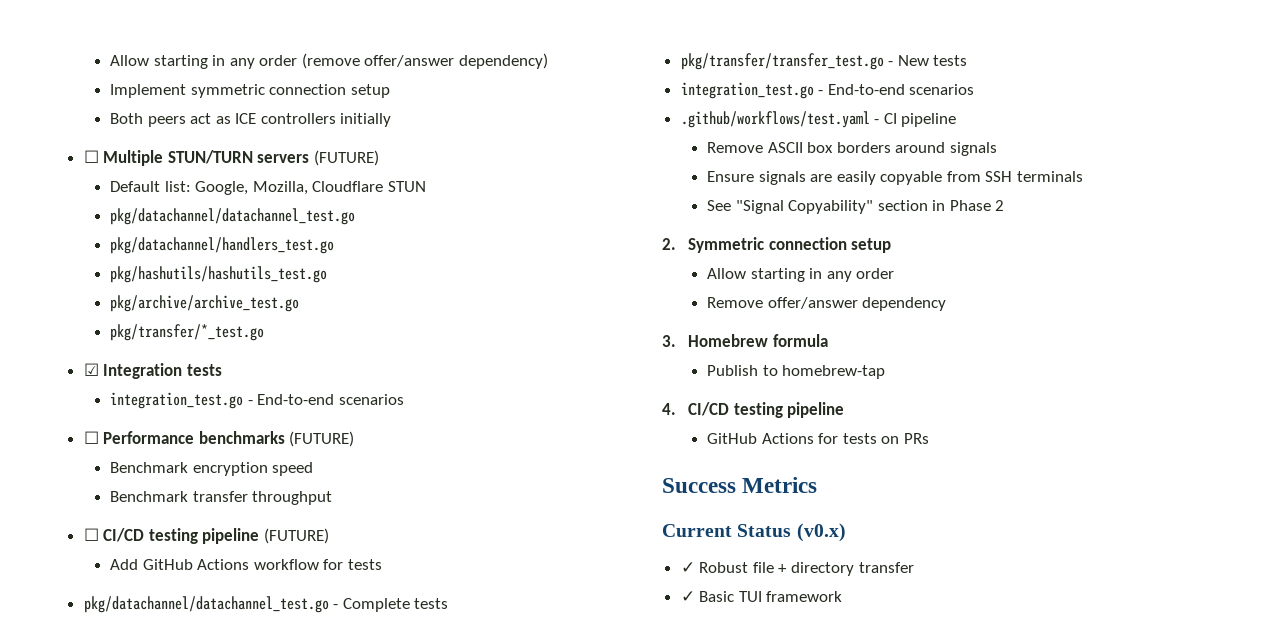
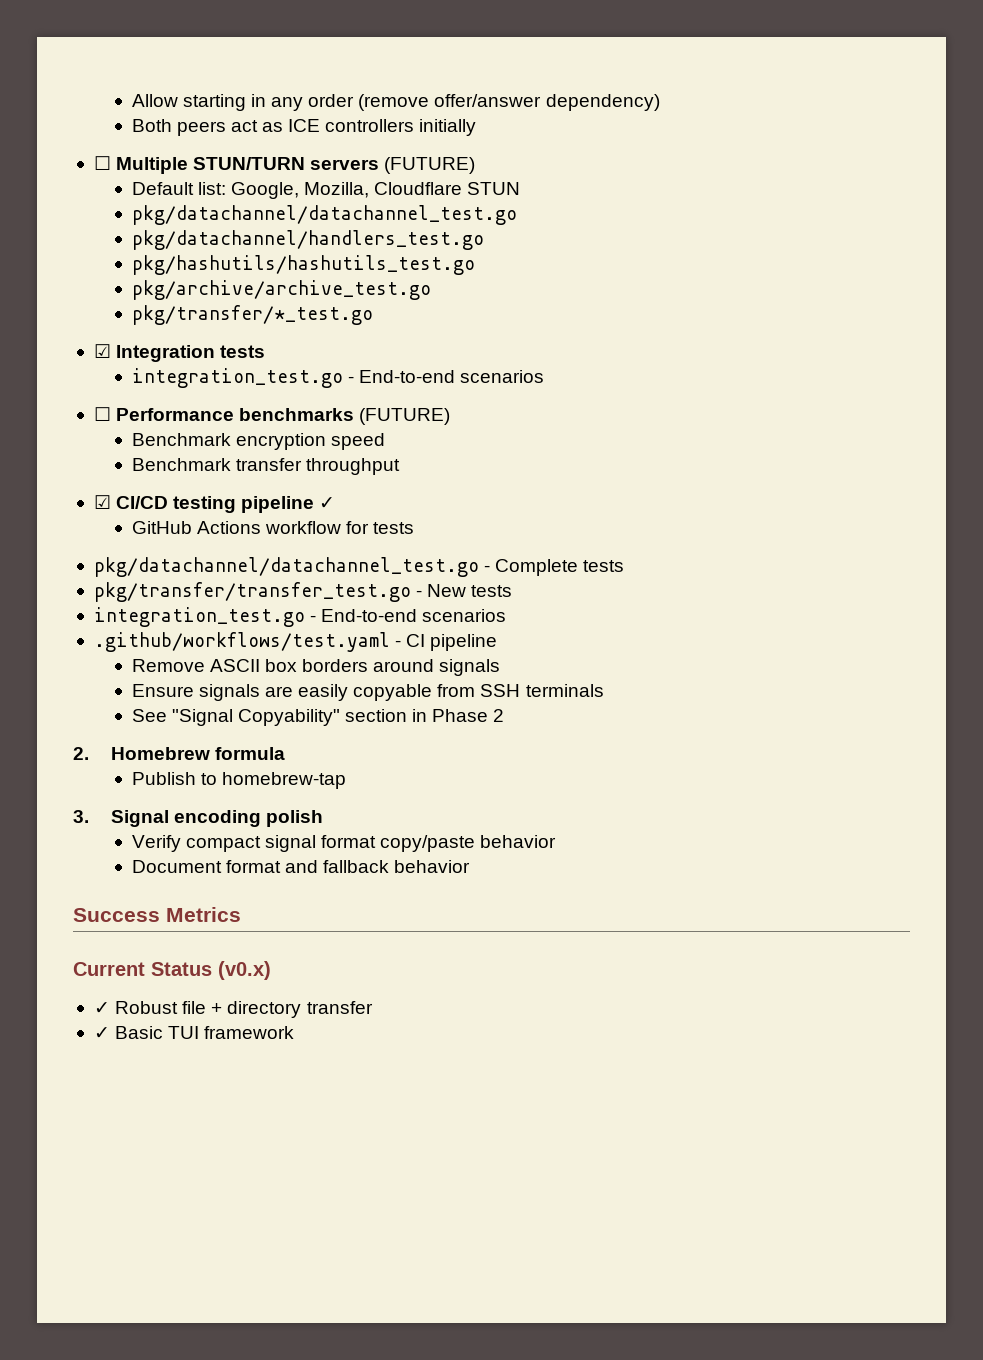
- Implement symmetric connection setup
- ☐ CI/CD testing pipeline (FUTURE)
- Add GitHub Actions workflow for tests
+ ☑ CI/CD testing pipeline ✓
+ GitHub Actions workflow for tests
- 2. Symmetric connection setup
- Allow starting in any order
- Remove offer/answer dependency
- 3. Homebrew formula
+ 2. Homebrew formula
- 4. CI/CD testing pipeline
- GitHub Actions for tests on PRs
+ 3. Signal encoding polish
+ Verify compact signal format copy/paste behavior
+ Document format and fallback behavior

